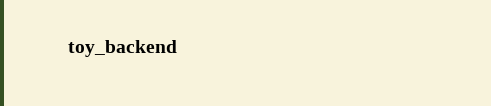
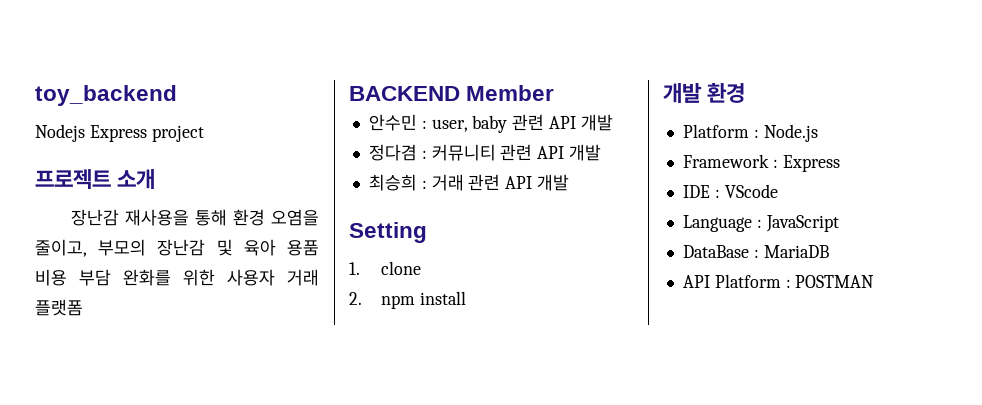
+ Nodejs Express project
+ 프로젝트 소개
+ 장난감 재사용을 통해 환경 오염을 줄이고, 부모의 장난감 및 육아 용품 비용 부담 완화를 위한 사용자 거래 플랫폼
+ BACKEND Member
+ 안수민 : user, baby 관련 API 개발
+ 정다겸 : 커뮤니티 관련 API 개발
+ 최승희 : 거래 관련 API 개발
+ Setting
+ 1. clone
+ 2. npm install
+ 개발 환경
+ Platform : Node.js
+ Framework : Express
+ IDE : VScode
+ Language : JavaScript
+ DataBase : MariaDB
+ API Platform : POSTMAN

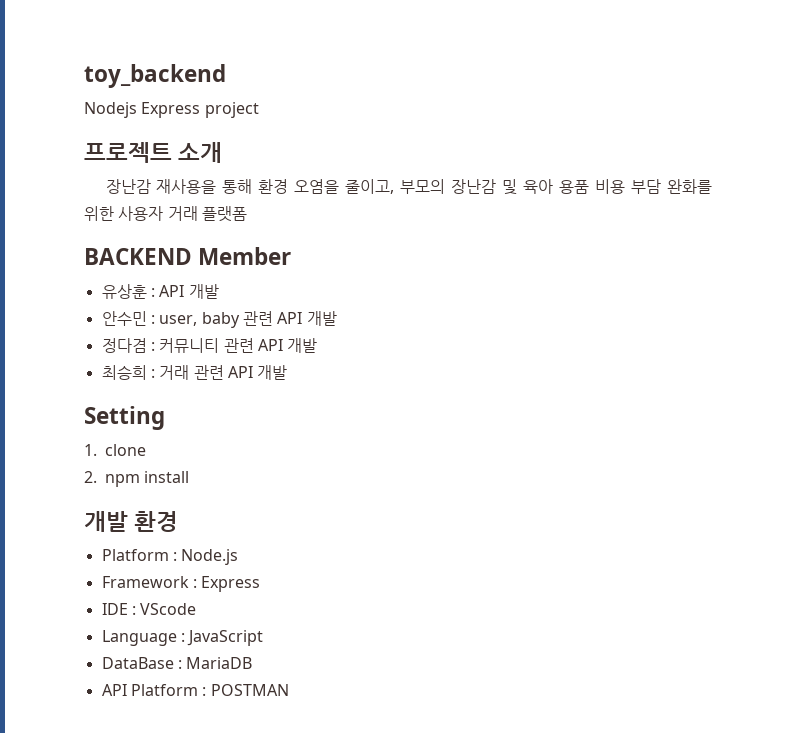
+ 유상훈 : API 개발

